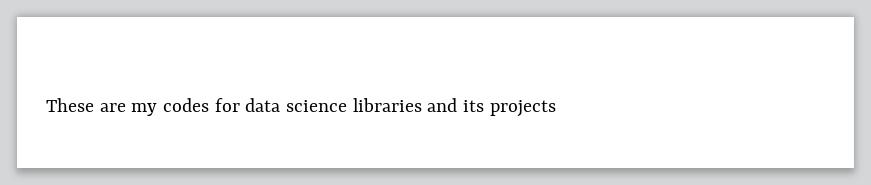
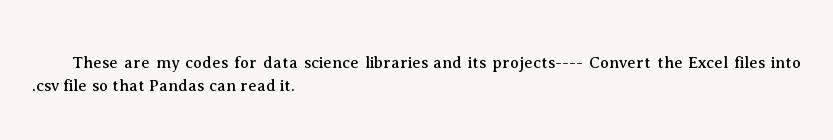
- These are my codes for data science libraries and its projects
+ These are my codes for data science libraries and its projects---- Convert the Excel files into .csv file so that Pandas can read it.

